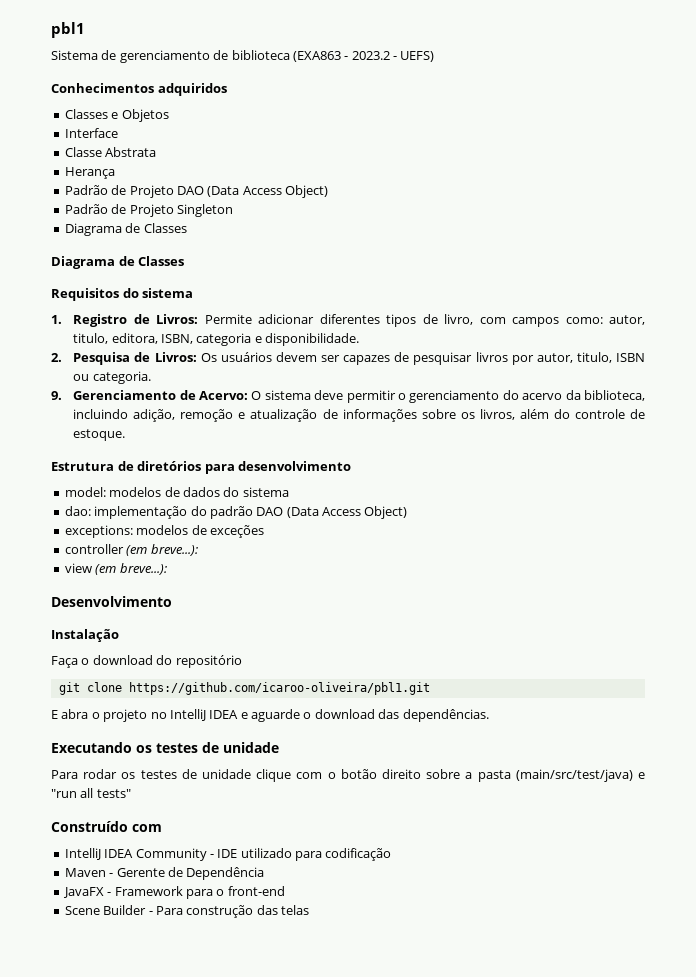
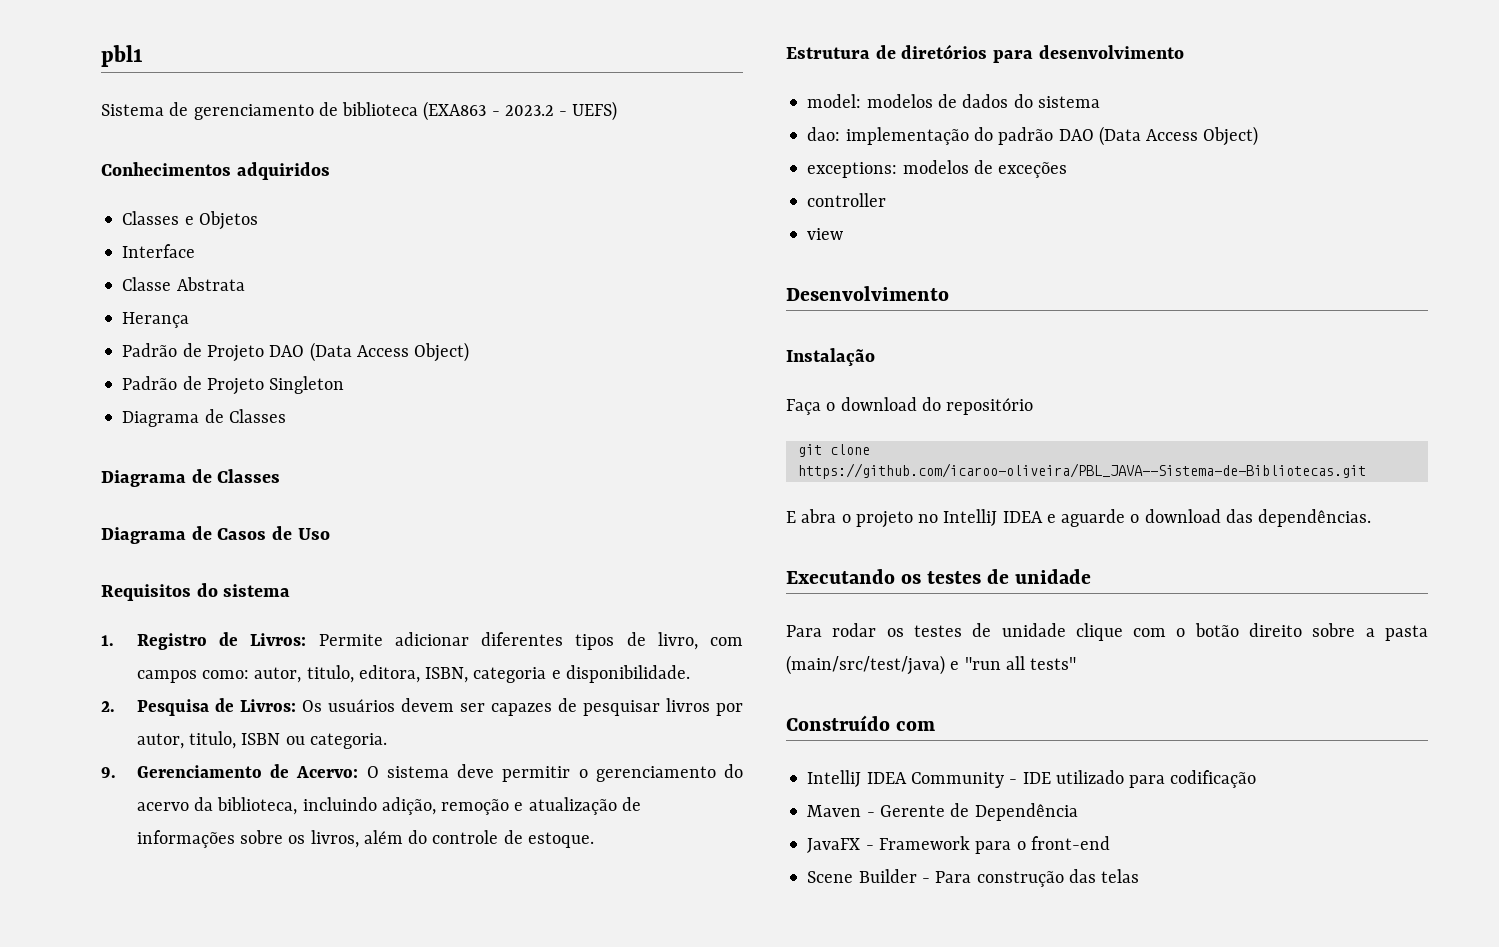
+ Diagrama de Casos de Uso
- controller (em breve...):
+ controller
- view (em breve...):
+ view
- git clone https://github.com/icaroo-oliveira/pbl1.git
+ git clone https://github.com/icaroo-oliveira/PBL_JAVA--Sistema-de-Bibliotecas.git

